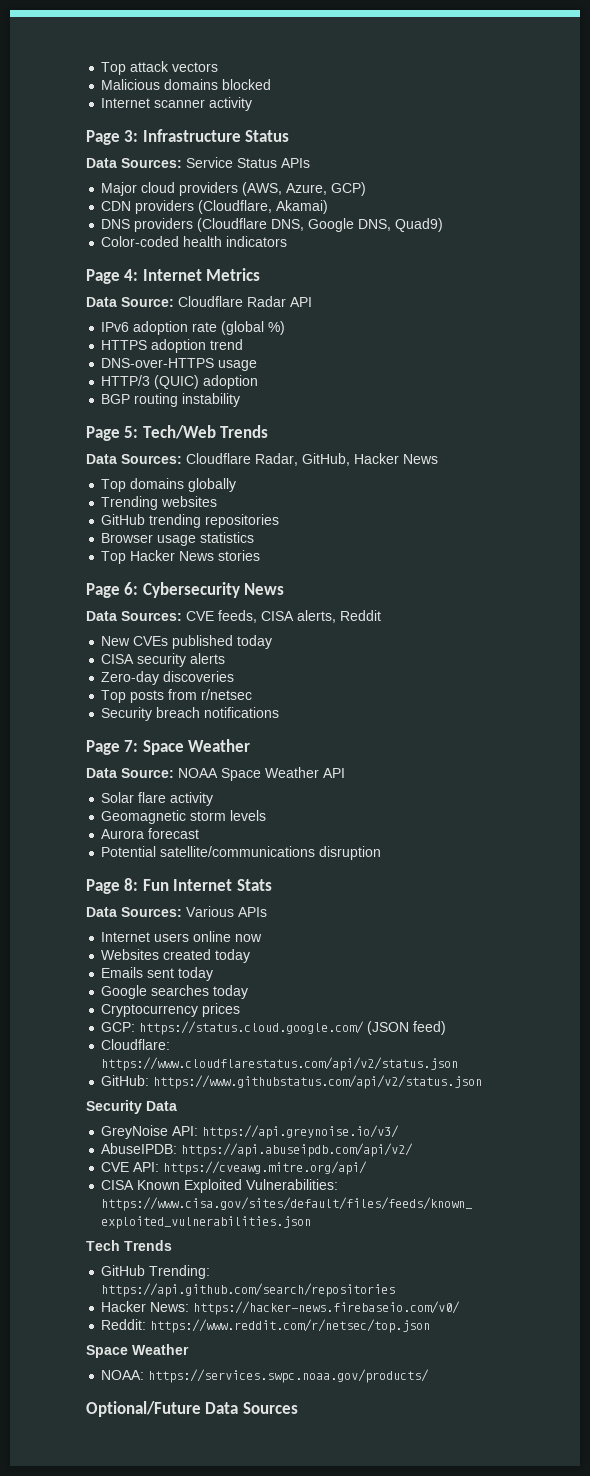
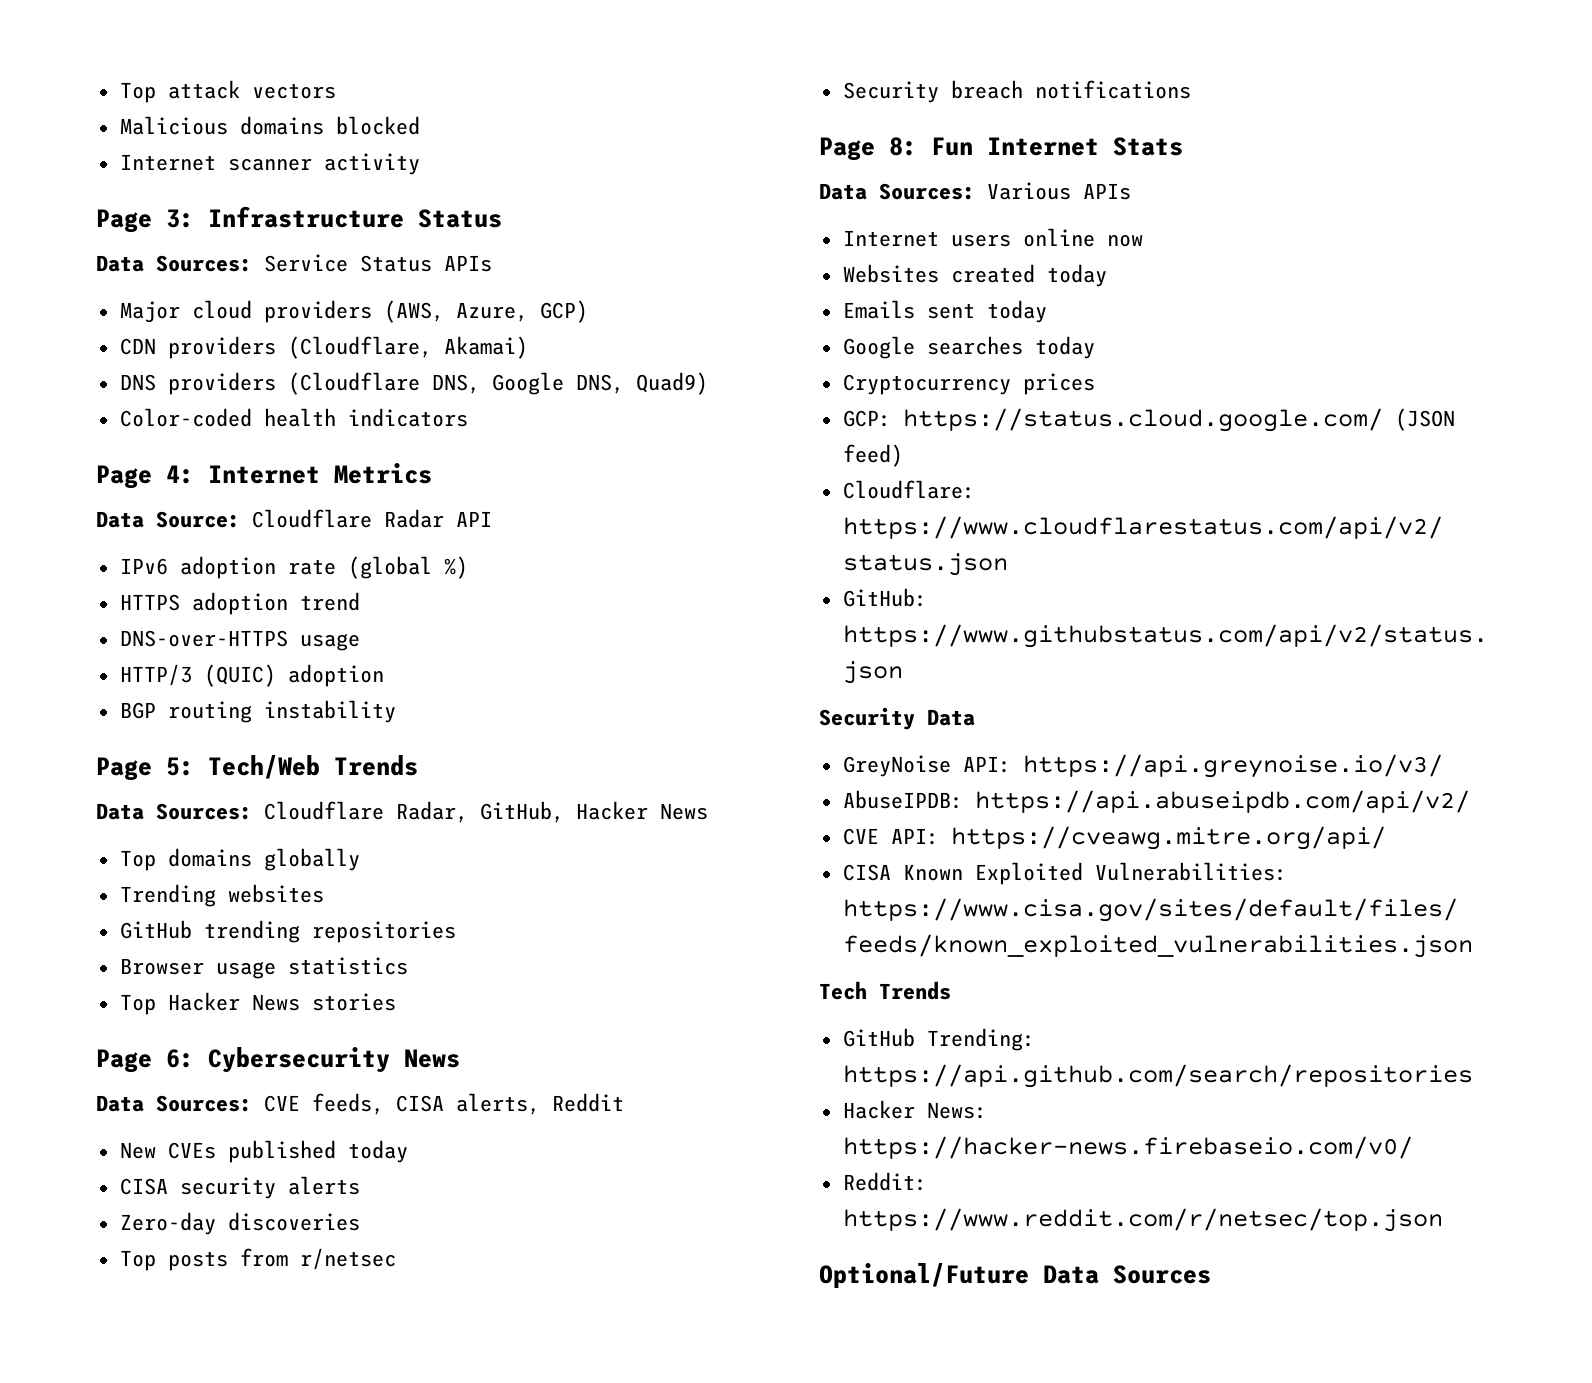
- Page 7: Space Weather
- Data Source: NOAA Space Weather API
- Solar flare activity
- Geomagnetic storm levels
- Aurora forecast
- Potential satellite/communications disruption
  Reddit: https://www.reddit.com/r/netsec/top.json
- Space Weather
- NOAA: https://services.swpc.noaa.gov/products/

